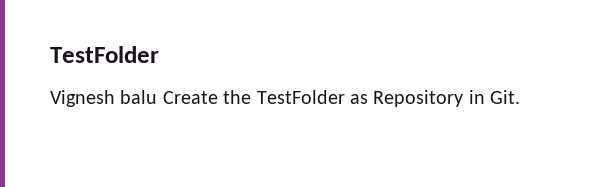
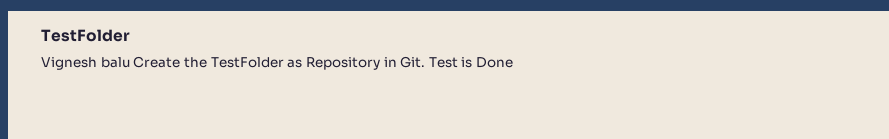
- Vignesh balu Create the TestFolder as Repository in Git.
+ Vignesh balu Create the TestFolder as Repository in Git. Test is Done

